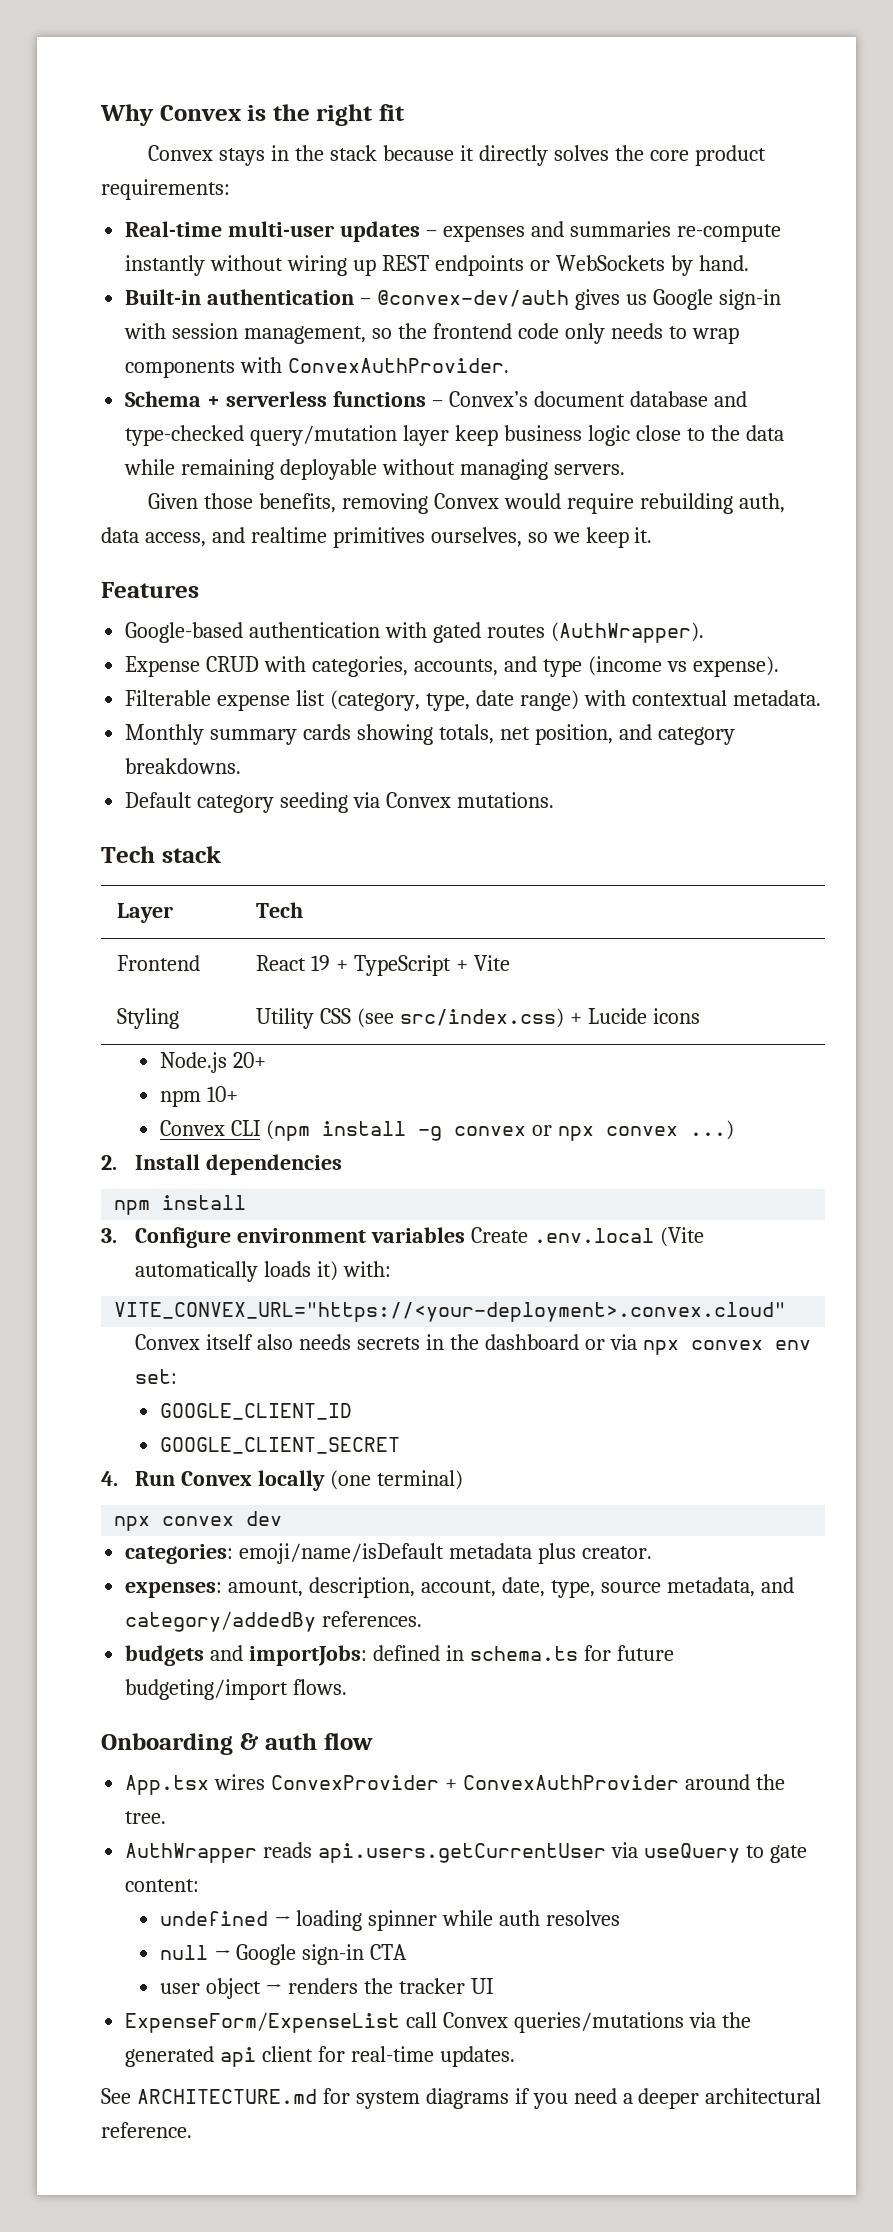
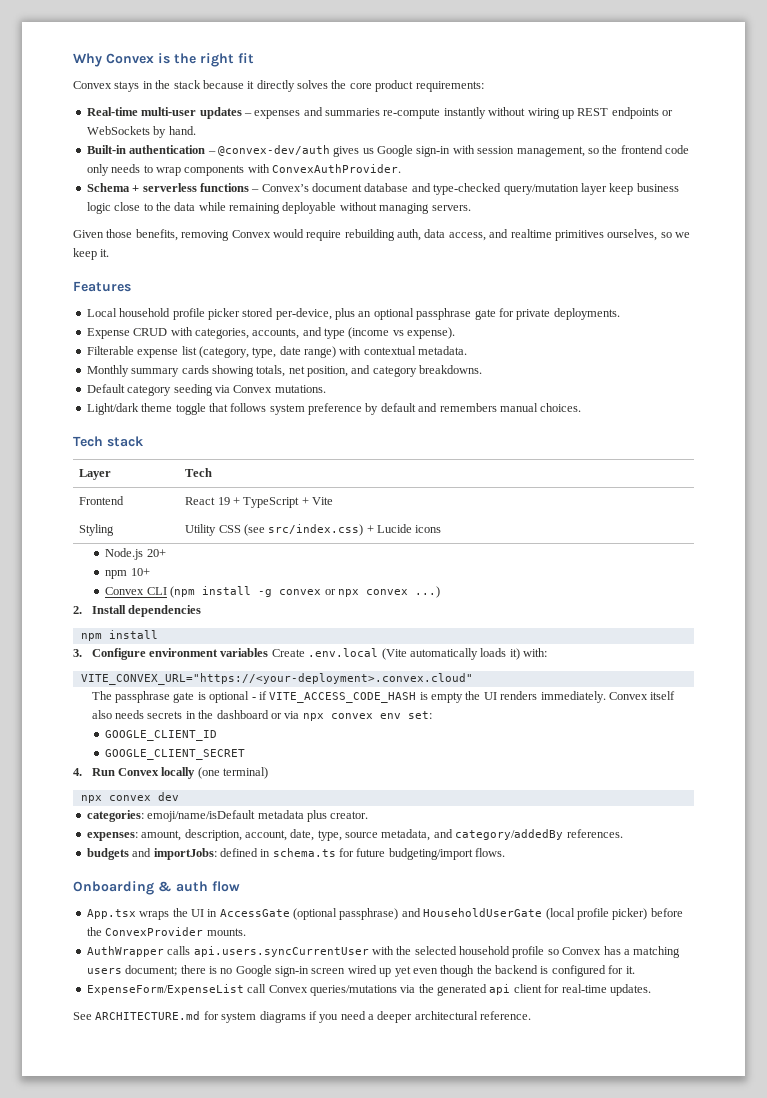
- Google-based authentication with gated routes (AuthWrapper).
+ Local household profile picker stored per-device, plus an optional passphrase gate for private deployments.
+ Light/dark theme toggle that follows system preference by default and remembers manual choices.
+ The passphrase gate is optional - if VITE_ACCESS_CODE_HASH is empty the UI renders immediately.
- App.tsx wires ConvexProvider + ConvexAuthProvider around the tree.
- AuthWrapper reads api.users.getCurrentUser via useQuery to gate content:
- undefined → loading spinner while auth resolves
- null → Google sign-in CTA
- user object → renders the tracker UI
+ App.tsx wraps the UI in AccessGate (optional passphrase) and HouseholdUserGate (local profile picker) before the ConvexProvider mounts.
+ AuthWrapper calls api.users.syncCurrentUser with the selected household profile so Convex has a matching users document; there is no Google sign-in screen wired up yet even though the backend is configured for it.

